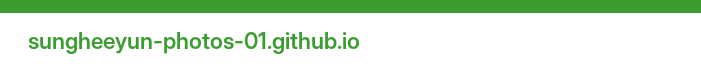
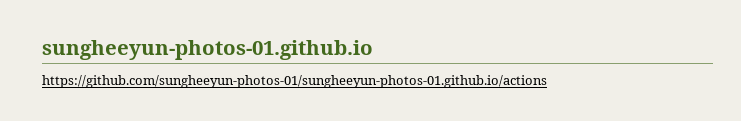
+ https://github.com/sungheeyun-photos-01/sungheeyun-photos-01.github.io/actions

